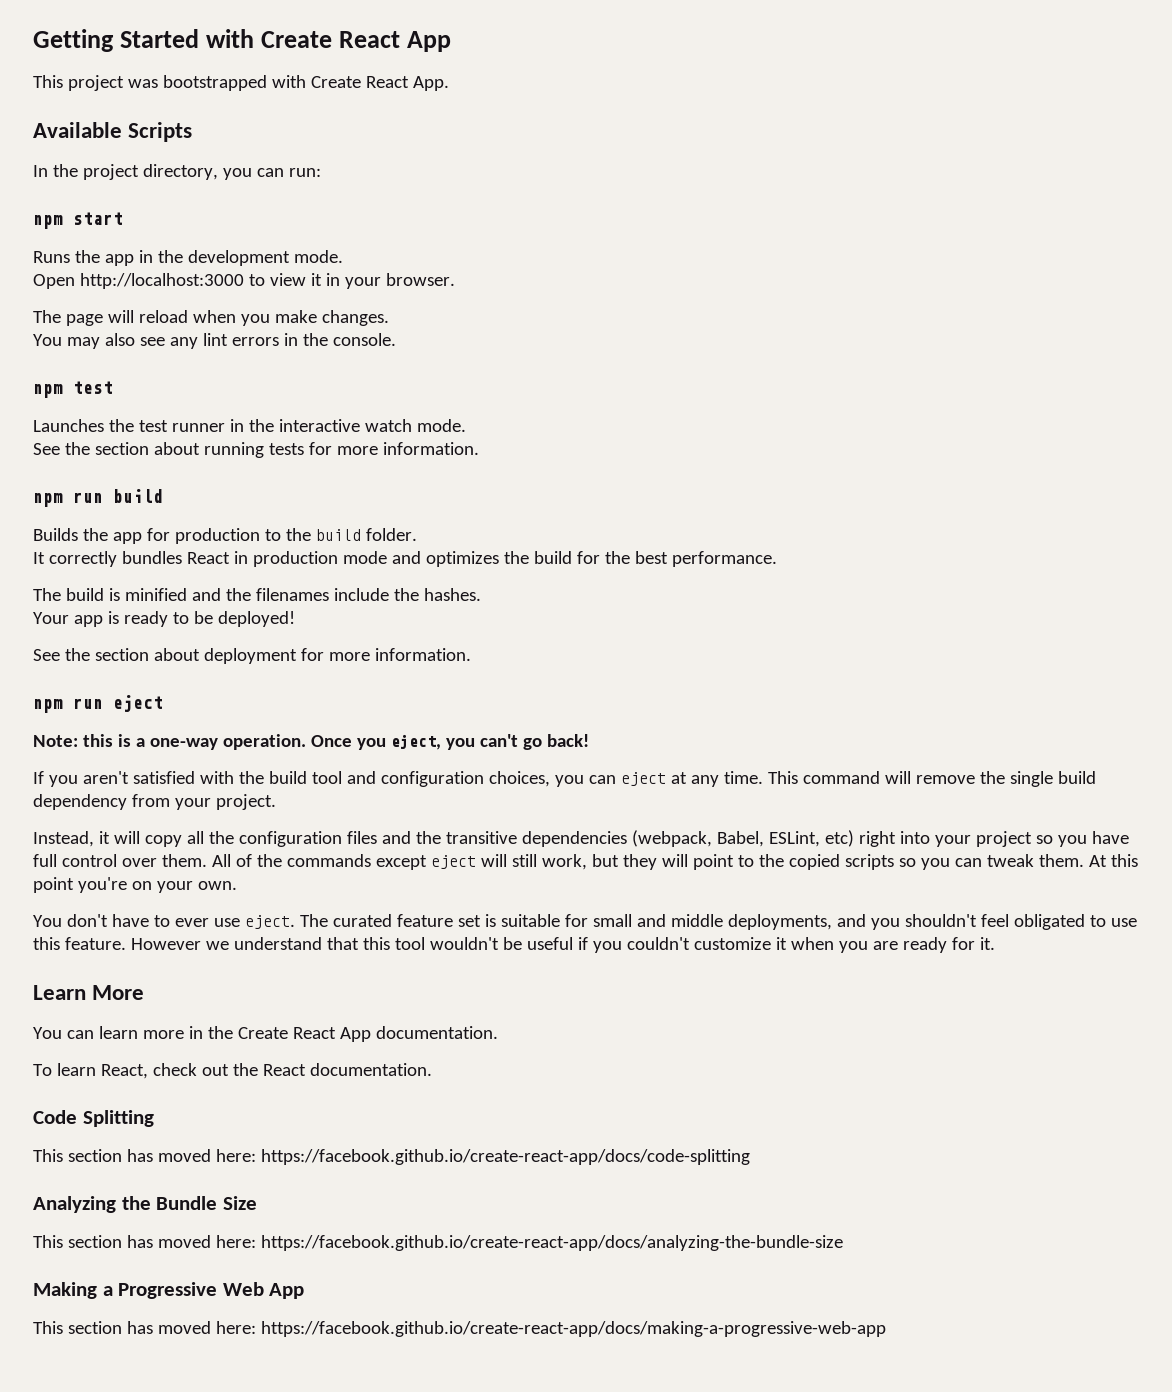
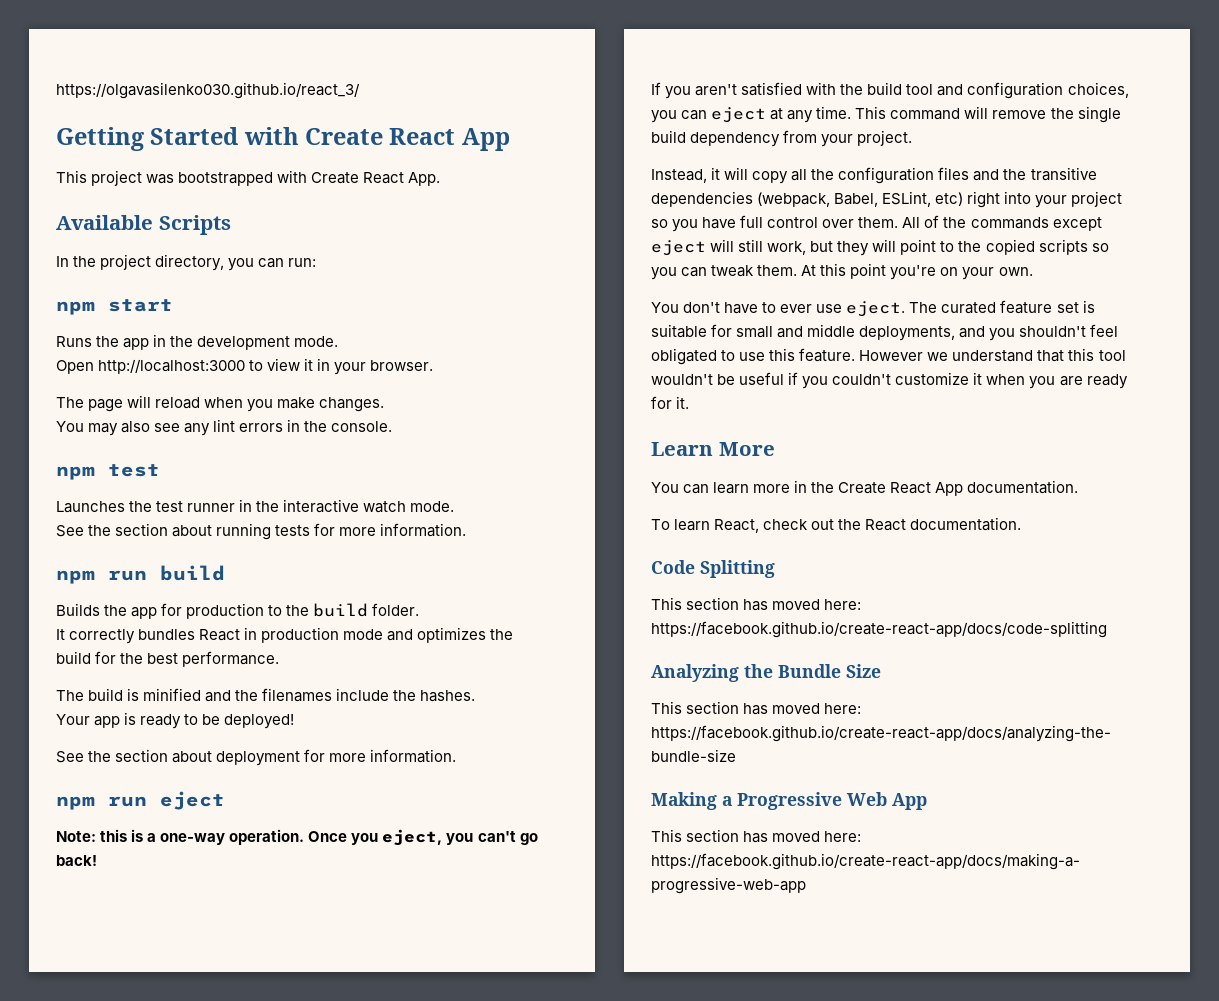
+ https://olgavasilenko030.github.io/react_3/

